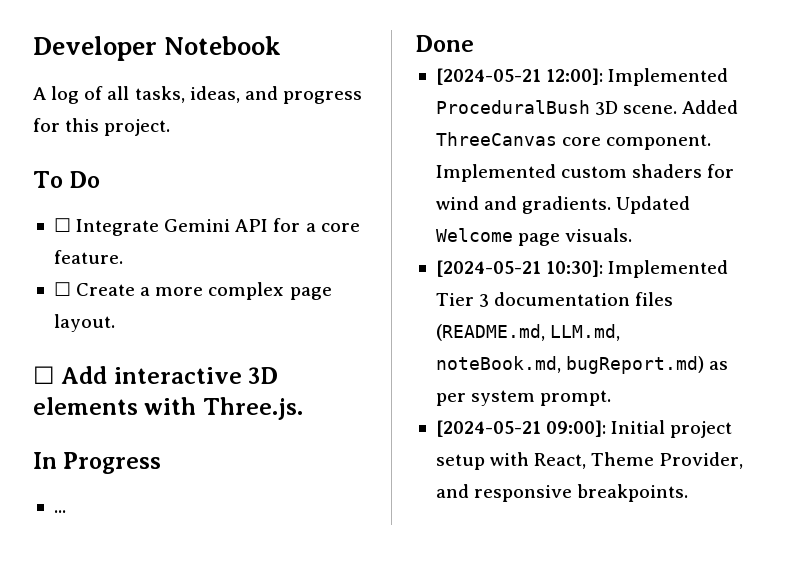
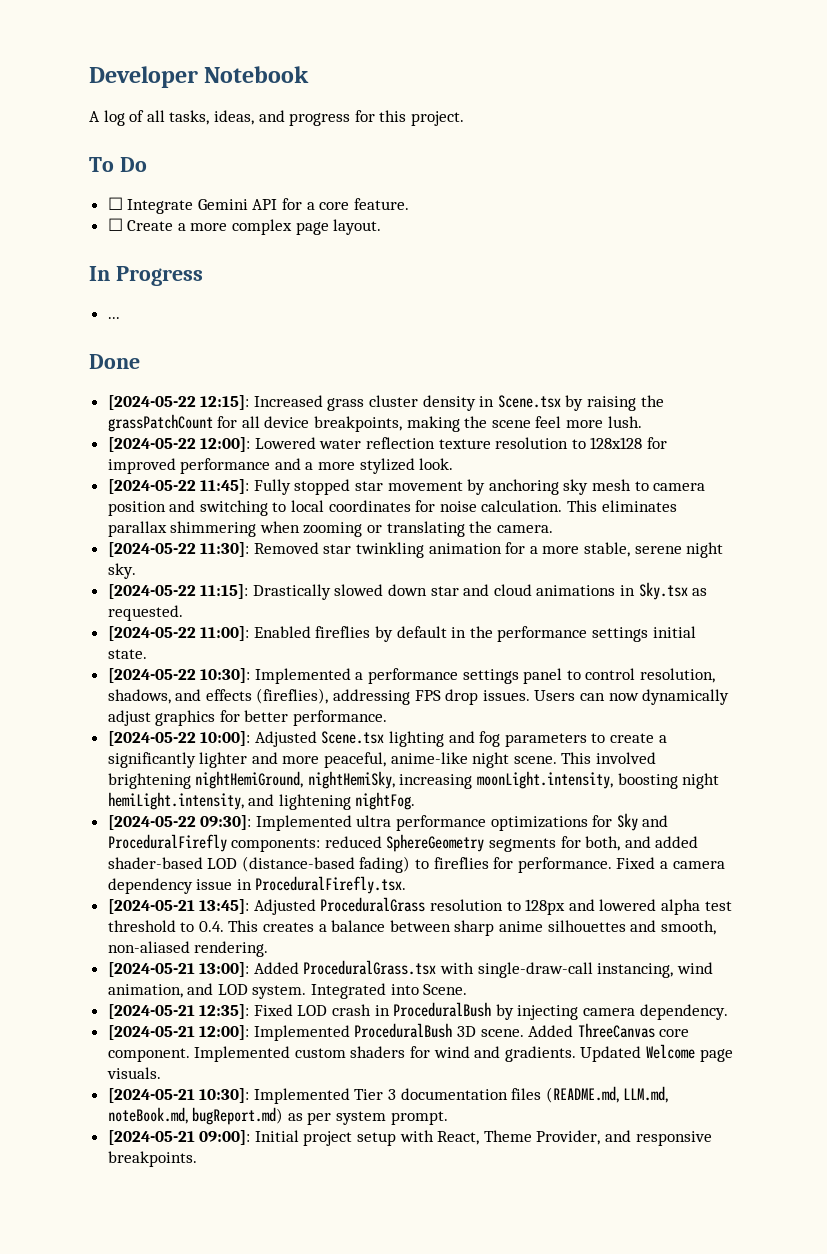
- ☐ Add interactive 3D elements with Three.js.
  In Progress
  ...
  Done
+ [2024-05-22 12:15]: Increased grass cluster density in Scene.tsx by raising the grassPatchCount for all device breakpoints, making the scene feel more lush.
+ [2024-05-22 12:00]: Lowered water reflection texture resolution to 128x128 for improved performance and a more stylized look.
+ [2024-05-22 11:45]: Fully stopped star movement by anchoring sky mesh to camera position and switching to local coordinates for noise calculation. This eliminates parallax shimmering when zooming or translating the camera.
+ [2024-05-22 11:30]: Removed star twinkling animation for a more stable, serene night sky.
+ [2024-05-22 11:15]: Drastically slowed down star and cloud animations in Sky.tsx as requested.
+ [2024-05-22 11:00]: Enabled fireflies by default in the performance settings initial state.
+ [2024-05-22 10:30]: Implemented a performance settings panel to control resolution, shadows, and effects (fireflies), addressing FPS drop issues. Users can now dynamically adjust graphics for better performance.
+ [2024-05-22 10:00]: Adjusted Scene.tsx lighting and fog parameters to create a significantly lighter and more peaceful, anime-like night scene. This involved brightening nightHemiGround, nightHemiSky, increasing moonLight.intensity, boosting night hemiLight.intensity, and lightening nightFog.
+ [2024-05-22 09:30]: Implemented ultra performance optimizations for Sky and ProceduralFirefly components: reduced SphereGeometry segments for both, and added shader-based LOD (distance-based fading) to fireflies for performance. Fixed a camera dependency issue in ProceduralFirefly.tsx.
+ [2024-05-21 13:45]: Adjusted ProceduralGrass resolution to 128px and lowered alpha test threshold to 0.4. This creates a balance between sharp anime silhouettes and smooth, non-aliased rendering.
+ [2024-05-21 13:00]: Added ProceduralGrass.tsx with single-draw-call instancing, wind animation, and LOD system. Integrated into Scene.
+ [2024-05-21 12:35]: Fixed LOD crash in ProceduralBush by injecting camera dependency.

